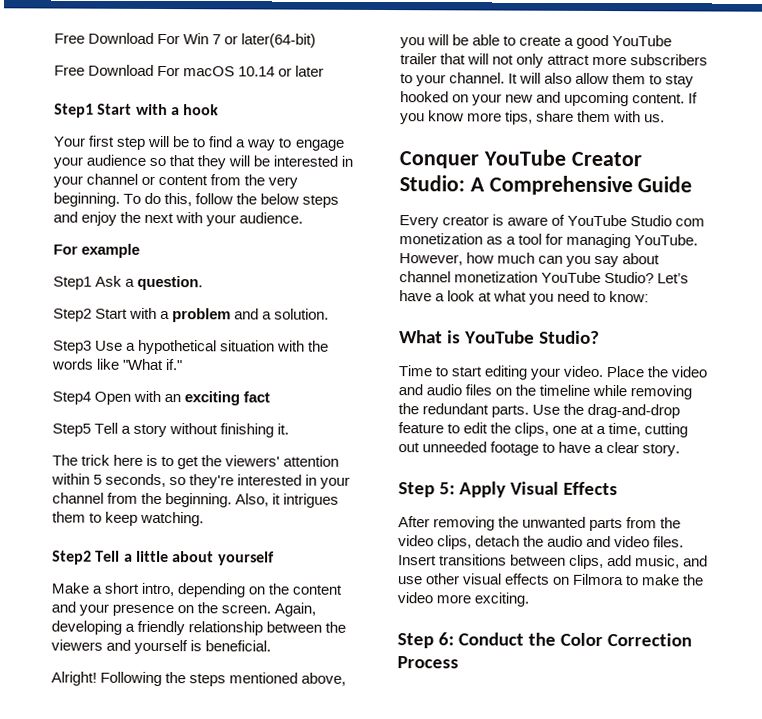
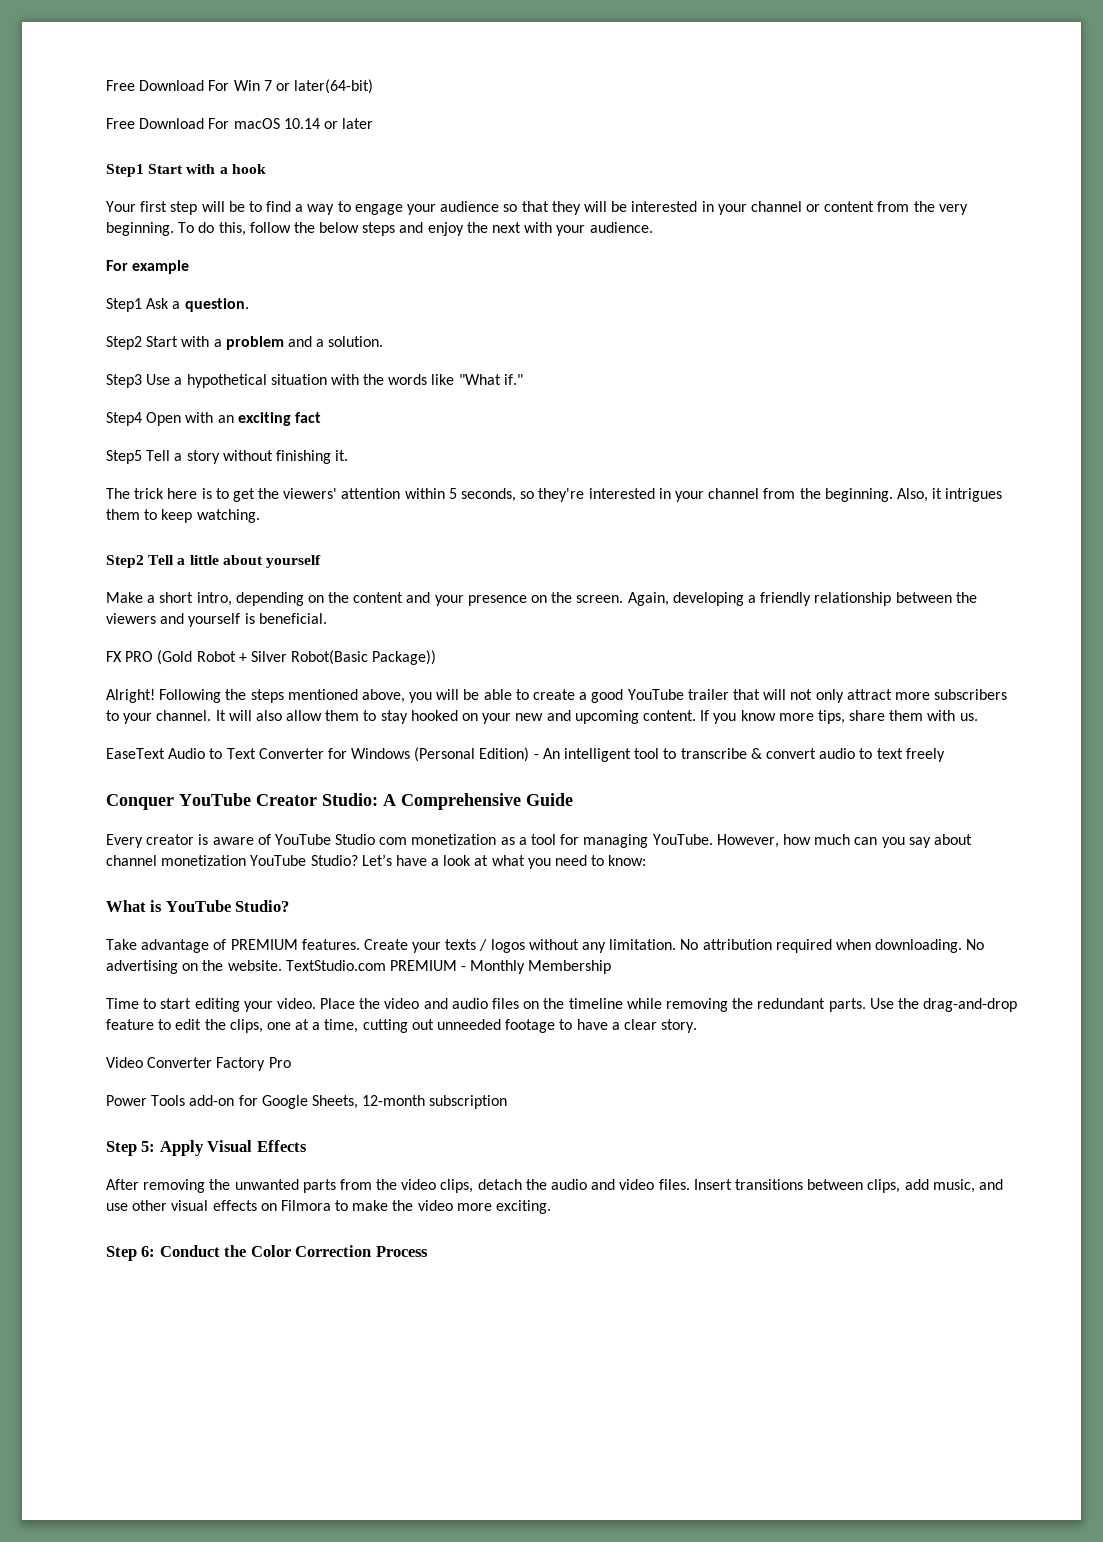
+ FX PRO (Gold Robot + Silver Robot(Basic Package))
+ EaseText Audio to Text Converter for Windows (Personal Edition) - An intelligent tool to transcribe & convert audio to text freely
+ Take advantage of PREMIUM features. Create your texts / logos without any limitation. No attribution required when downloading. No advertising on the website. TextStudio.com PREMIUM - Monthly Membership
+ Video Converter Factory Pro
+ Power Tools add-on for Google Sheets, 12-month subscription

